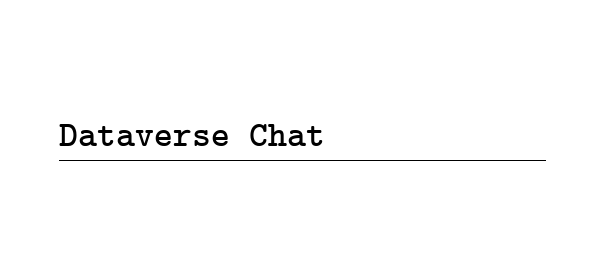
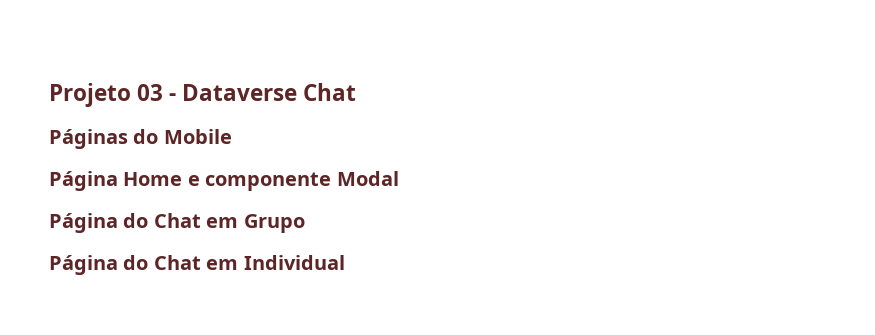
- Dataverse Chat
+ Projeto 03 - Dataverse Chat
+ Páginas do Mobile
+ Página Home e componente Modal
+ Página do Chat em Grupo
+ Página do Chat em Individual

